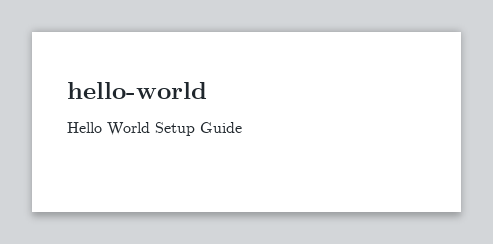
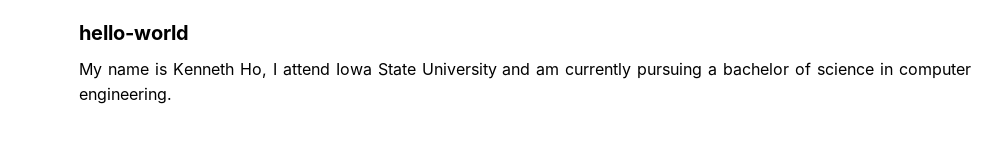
- Hello World Setup Guide
+ My name is Kenneth Ho, I attend Iowa State University and am currently pursuing a bachelor of science in computer engineering.

